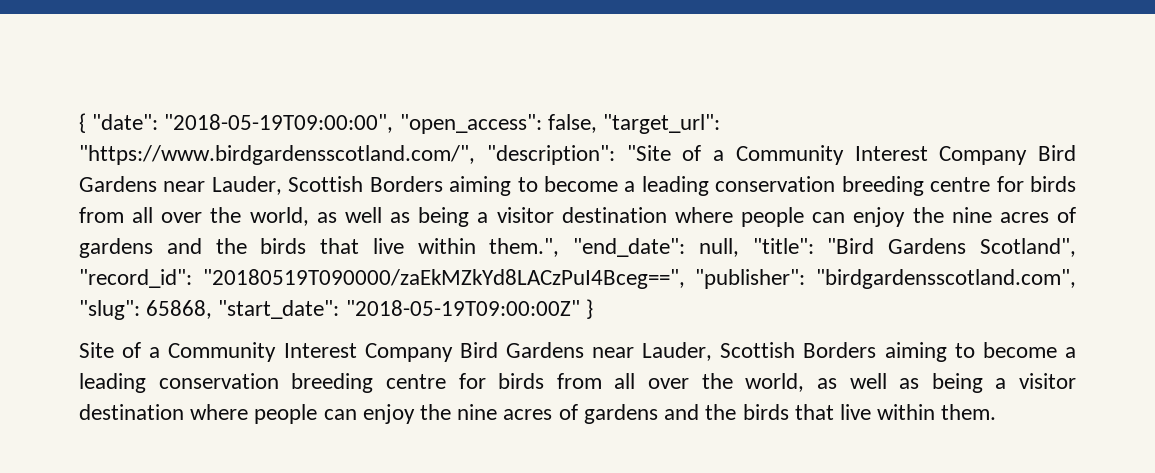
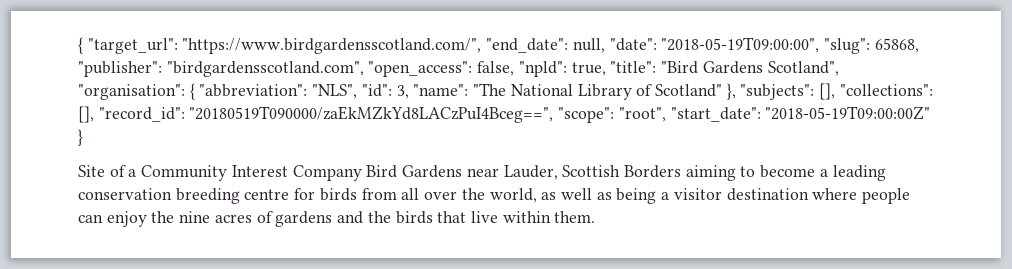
- { "date": "2018-05-19T09:00:00", "open_access": false, "target_url": "https://www.birdgardensscotland.com/", "description": "Site of a Community Interest Company Bird Gardens near Lauder, Scottish Borders aiming to become a leading conservation breeding centre for birds from all over the world, as well as being a visitor destination where people can enjoy the nine acres of gardens and the birds that live within them.", "end_date": null, "title": "Bird Gardens Scotland", "record_id": "20180519T090000/zaEkMZkYd8LACzPuI4Bceg==", "publisher": "birdgardensscotland.com", "slug": 65868, "start_date": "2018-05-19T09:00:00Z" }
+ { "target_url": "https://www.birdgardensscotland.com/", "end_date": null, "date": "2018-05-19T09:00:00", "slug": 65868, "publisher": "birdgardensscotland.com", "open_access": false, "npld": true, "title": "Bird Gardens Scotland", "organisation": { "abbreviation": "NLS", "id": 3, "name": "The National Library of Scotland" }, "subjects": [], "collections": [], "record_id": "20180519T090000/zaEkMZkYd8LACzPuI4Bceg==", "scope": "root", "start_date": "2018-05-19T09:00:00Z" }

